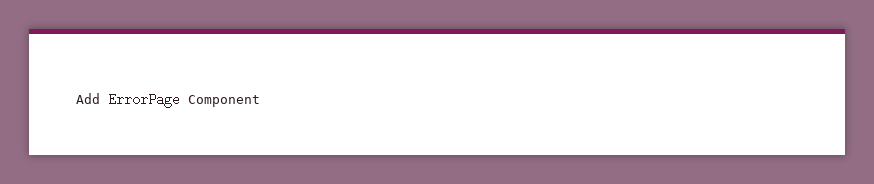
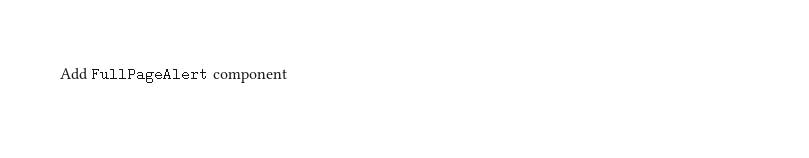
- Add ErrorPage Component
+ Add FullPageAlert component

